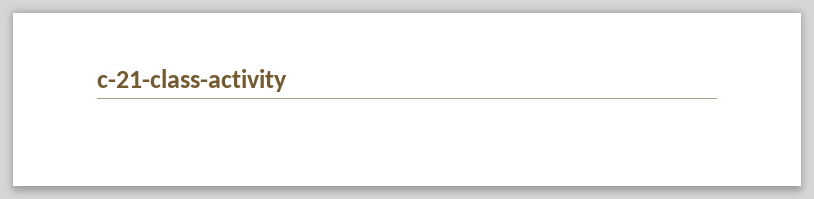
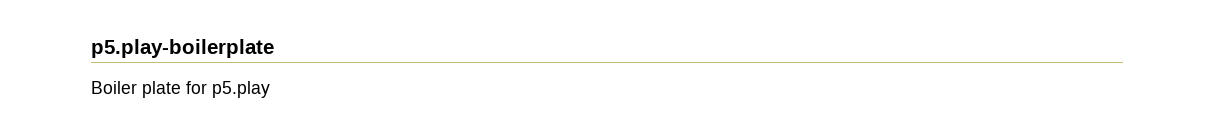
- c-21-class-activity
+ p5.play-boilerplate
+ Boiler plate for p5.play

